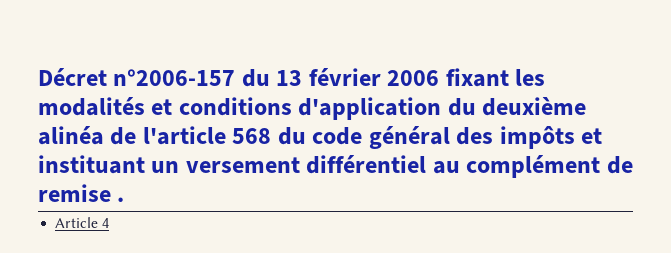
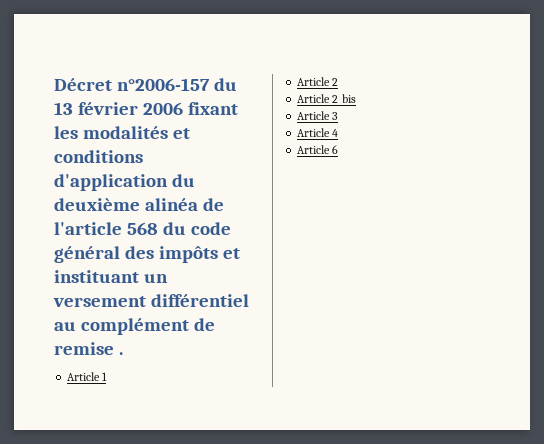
+ Article 1
+ Article 2
+ Article 2 bis
+ Article 3
+ Article 6

